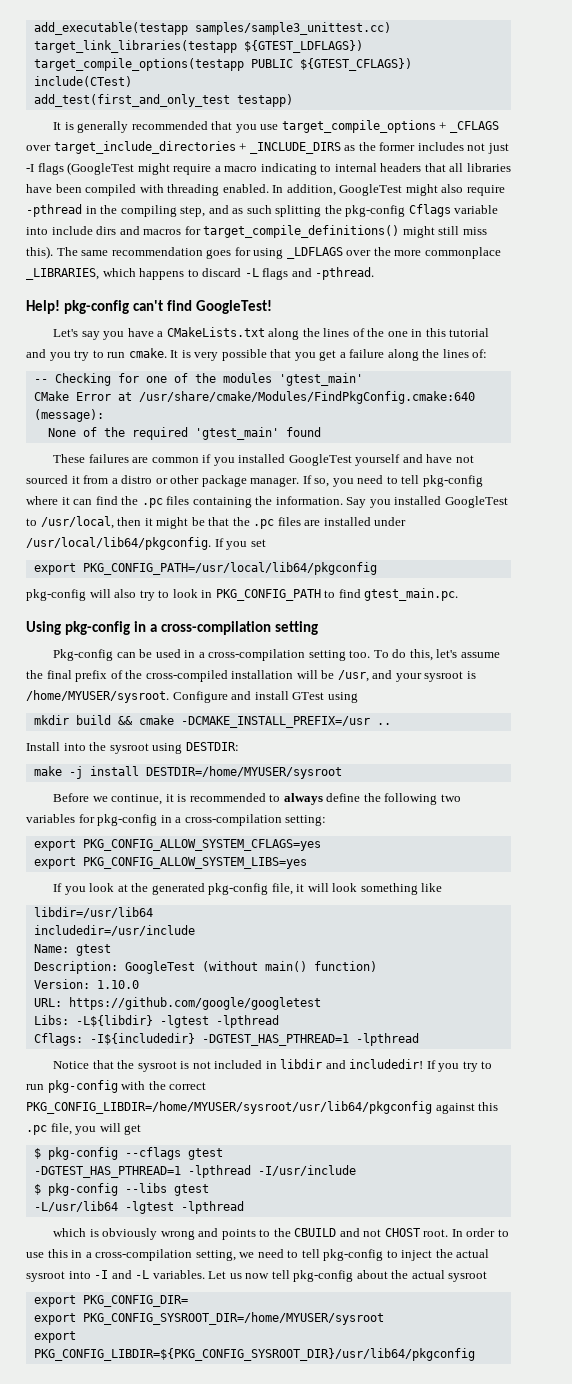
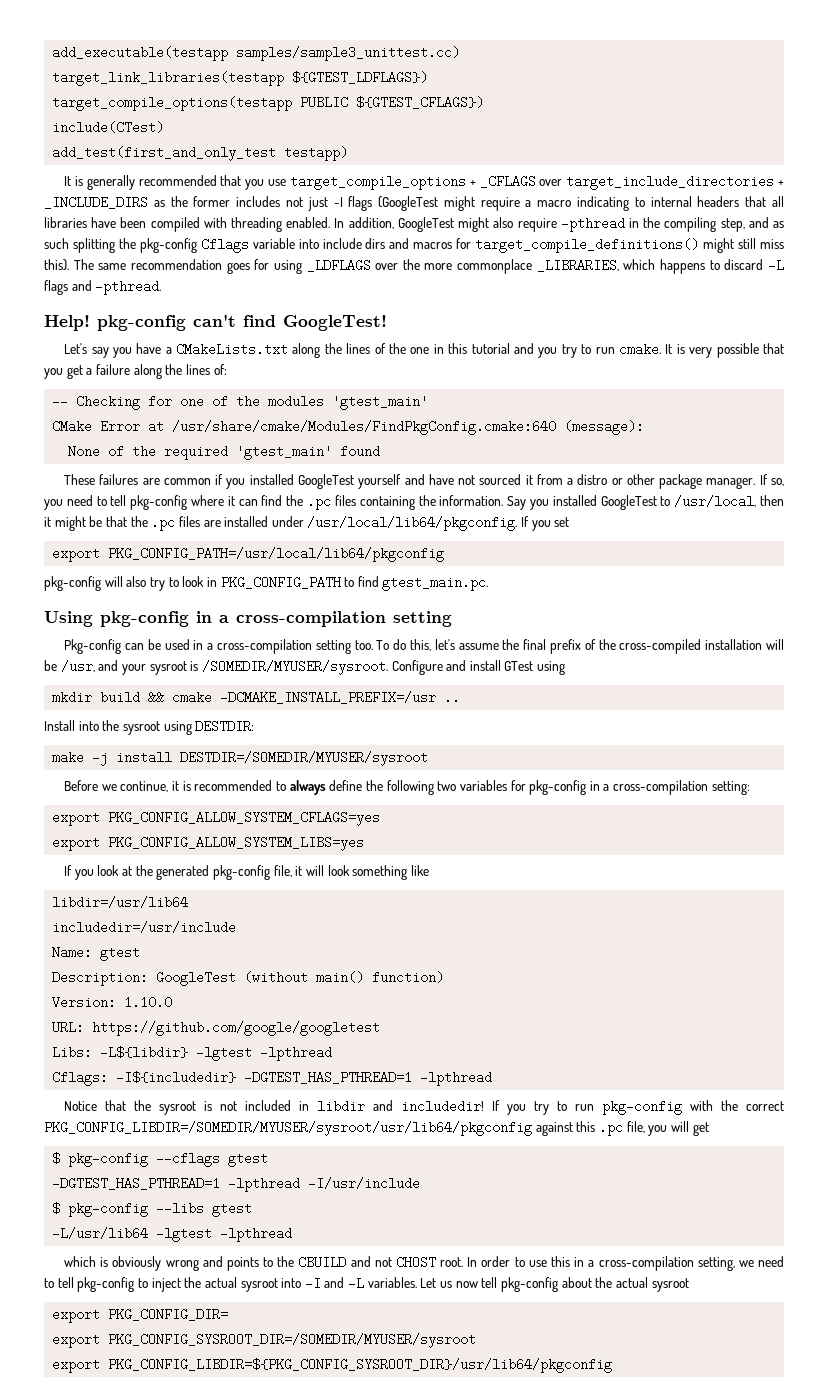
- To do this, let's assume the final prefix of the cross-compiled installation will be /usr, and your sysroot is /home/MYUSER/sysroot.
+ To do this, let's assume the final prefix of the cross-compiled installation will be /usr, and your sysroot is /SOMEDIR/MYUSER/sysroot.
- make -j install DESTDIR=/home/MYUSER/sysroot
+ make -j install DESTDIR=/SOMEDIR/MYUSER/sysroot
- If you try to run pkg-config with the correct PKG_CONFIG_LIBDIR=/home/MYUSER/sysroot/usr/lib64/pkgconfig against this .pc file, you will get
+ If you try to run pkg-config with the correct PKG_CONFIG_LIBDIR=/SOMEDIR/MYUSER/sysroot/usr/lib64/pkgconfig against this .pc file, you will get
- export PKG_CONFIG_SYSROOT_DIR=/home/MYUSER/sysroot
+ export PKG_CONFIG_SYSROOT_DIR=/SOMEDIR/MYUSER/sysroot

